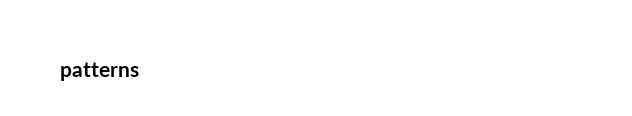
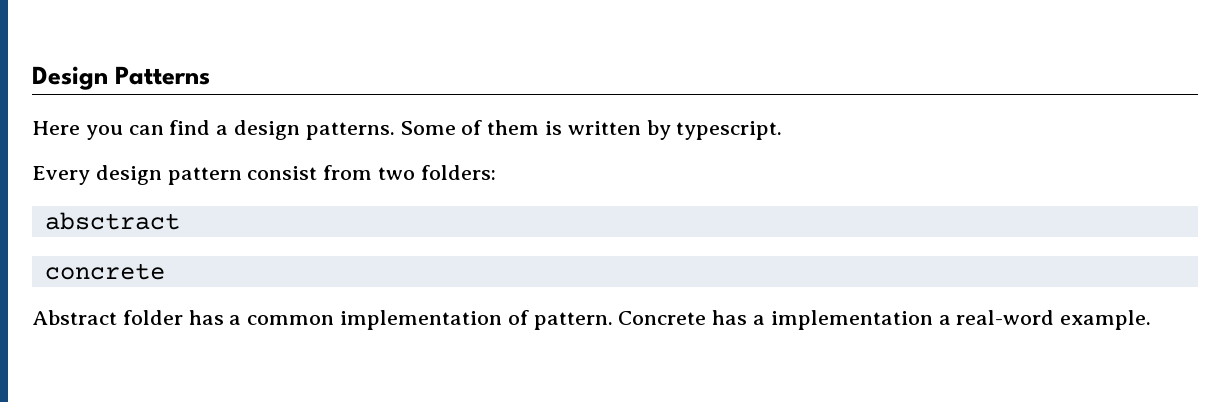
- patterns
+ Design Patterns
+ Here you can find a design patterns. Some of them is written by typescript.
+ Every design pattern consist from two folders:
+ absctract
+ concrete
+ Abstract folder has a common implementation of pattern. Concrete has a implementation a real-word example.

